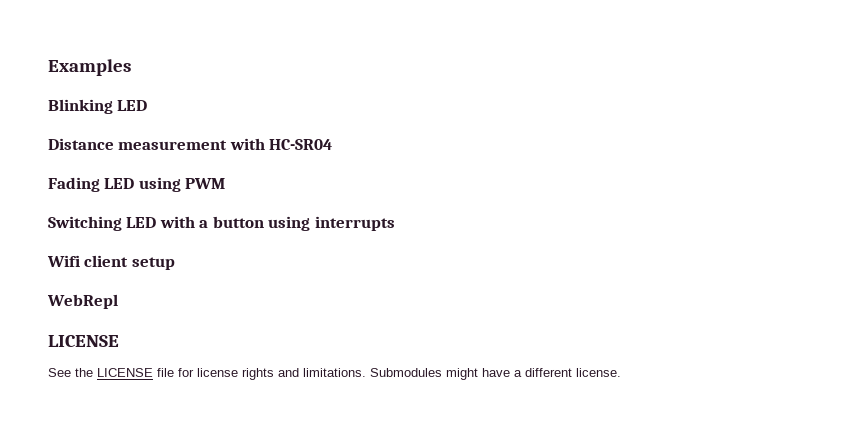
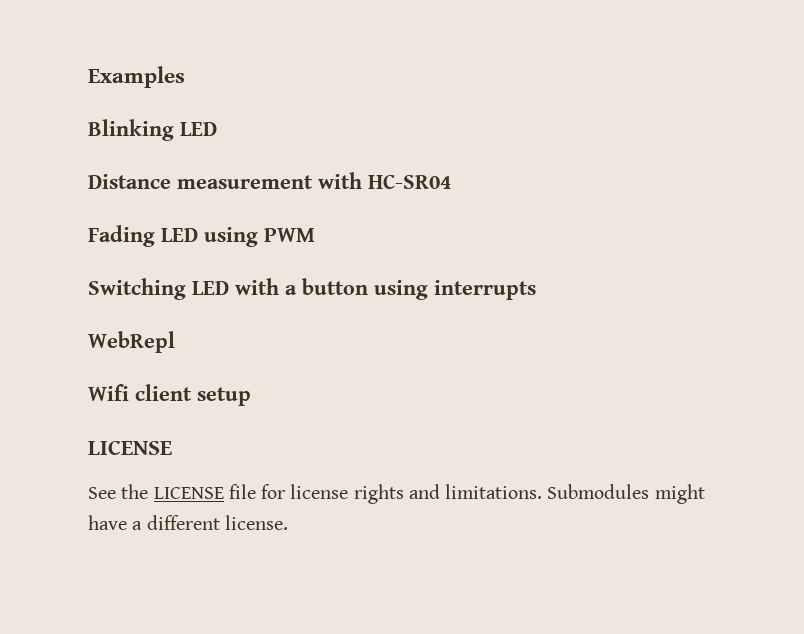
+ WebRepl
- WebRepl

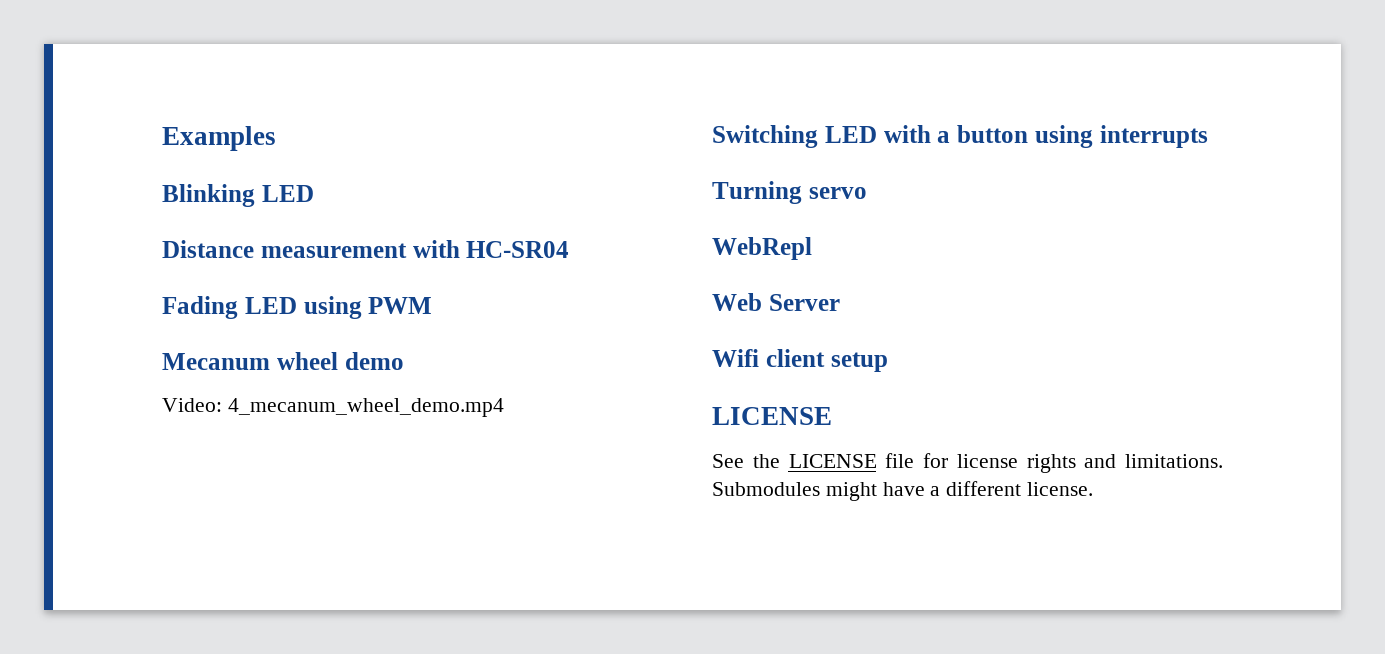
+ Mecanum wheel demo
+ Video: 4_mecanum_wheel_demo.mp4
+ Turning servo
+ Web Server

